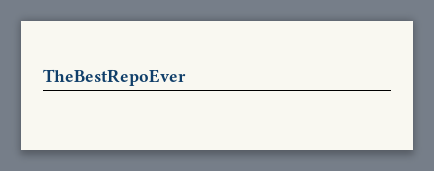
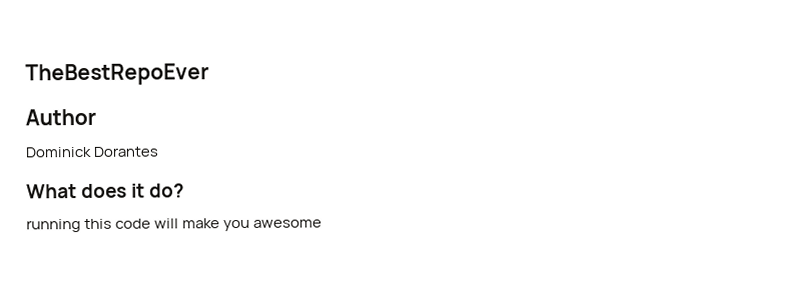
+ Author
+ Dominick Dorantes
+ What does it do?
+ running this code will make you awesome

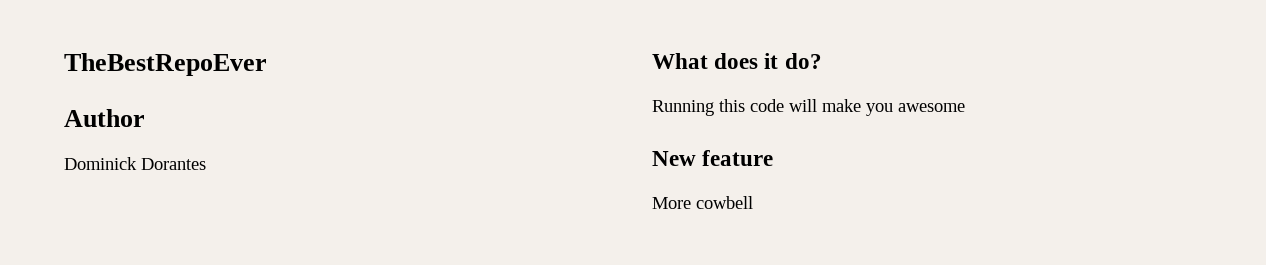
- running this code will make you awesome
+ Running this code will make you awesome
+ New feature
+ More cowbell

